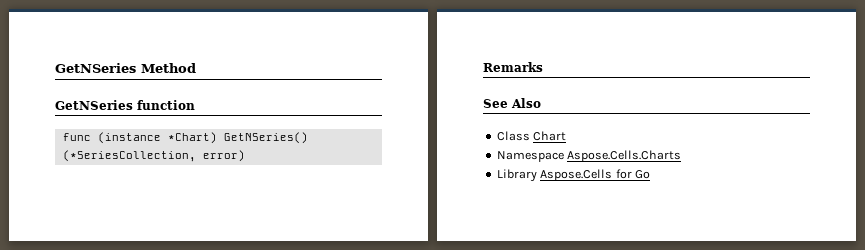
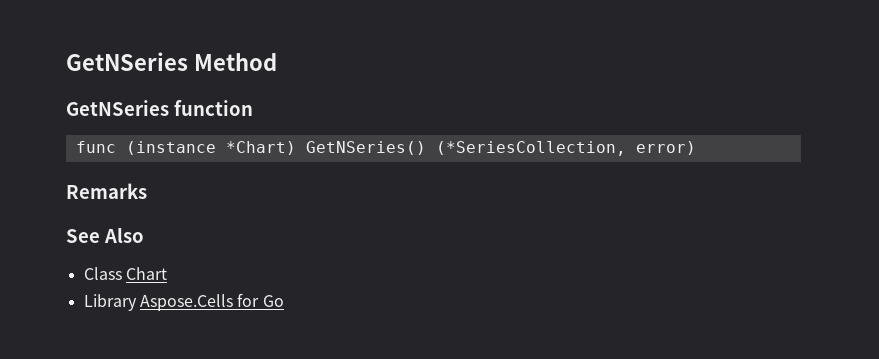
- Namespace Aspose.Cells.Charts

